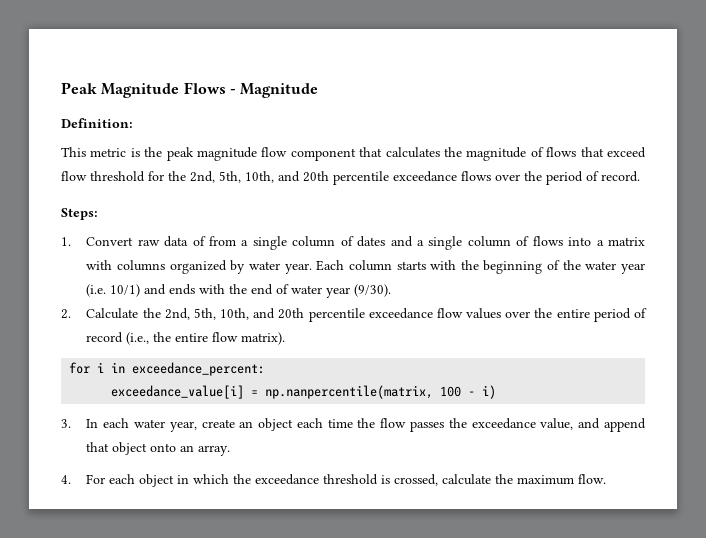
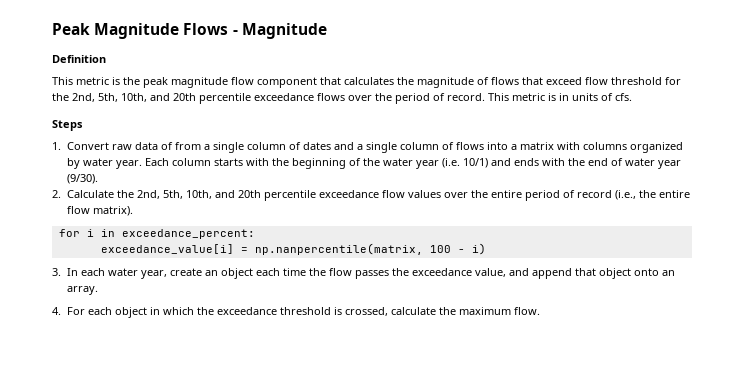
- Definition:
+ Definition
- This metric is the peak magnitude flow component that calculates the magnitude of flows that exceed flow threshold for the 2nd, 5th, 10th, and 20th percentile exceedance flows over the period of record.
- Steps:
+ This metric is the peak magnitude flow component that calculates the magnitude of flows that exceed flow threshold for the 2nd, 5th, 10th, and 20th percentile exceedance flows over the period of record. This metric is in units of cfs.
+ Steps

